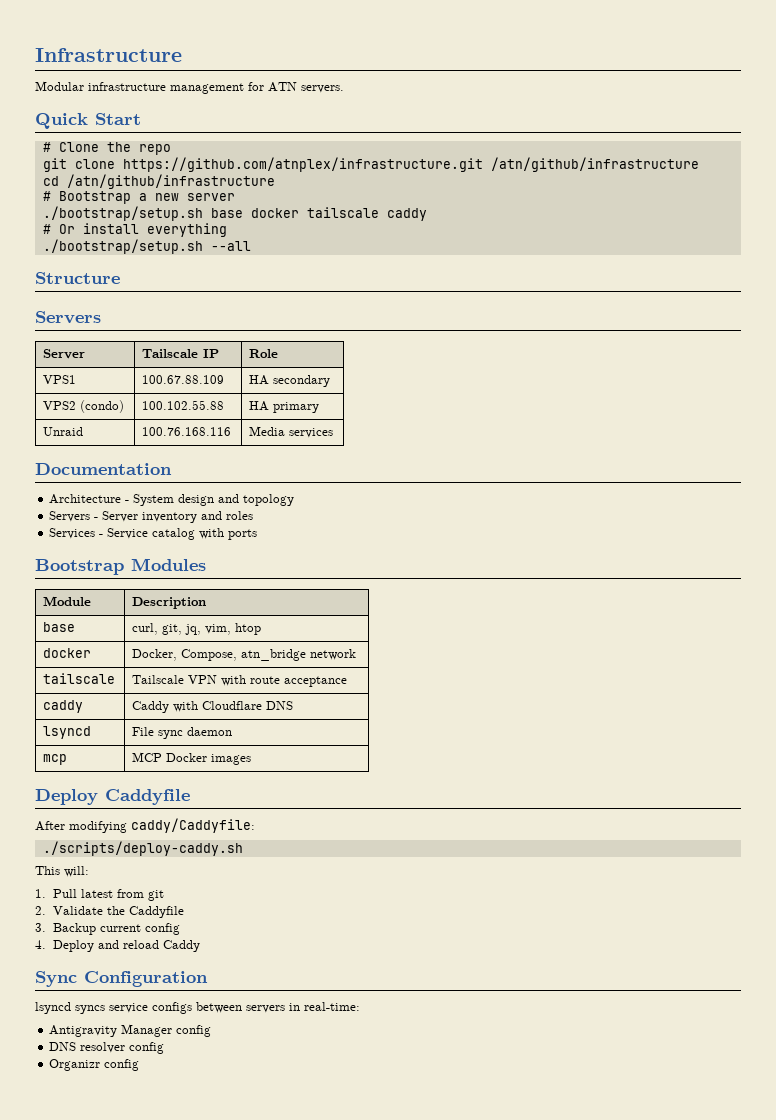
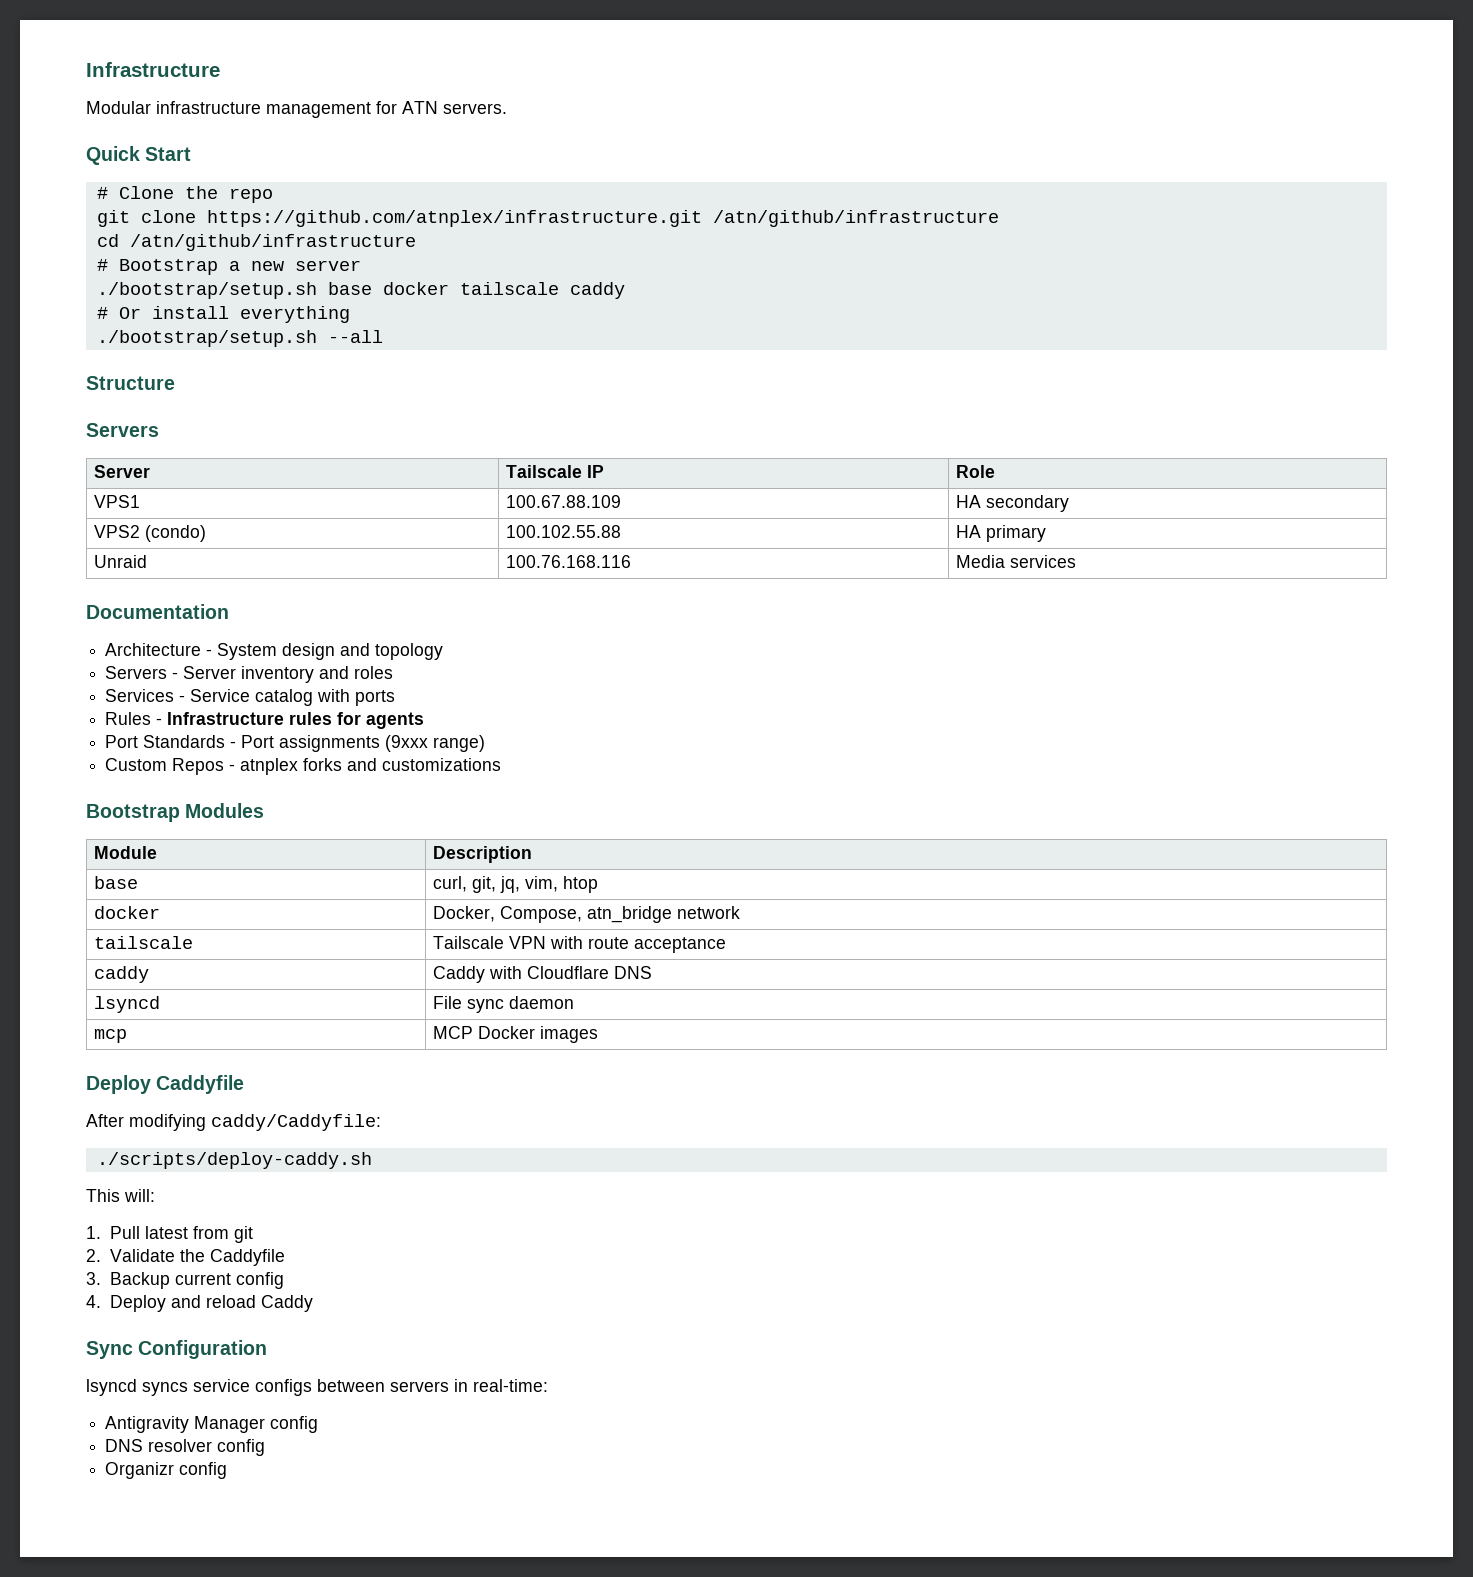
+ Rules - Infrastructure rules for agents
+ Port Standards - Port assignments (9xxx range)
+ Custom Repos - atnplex forks and customizations

